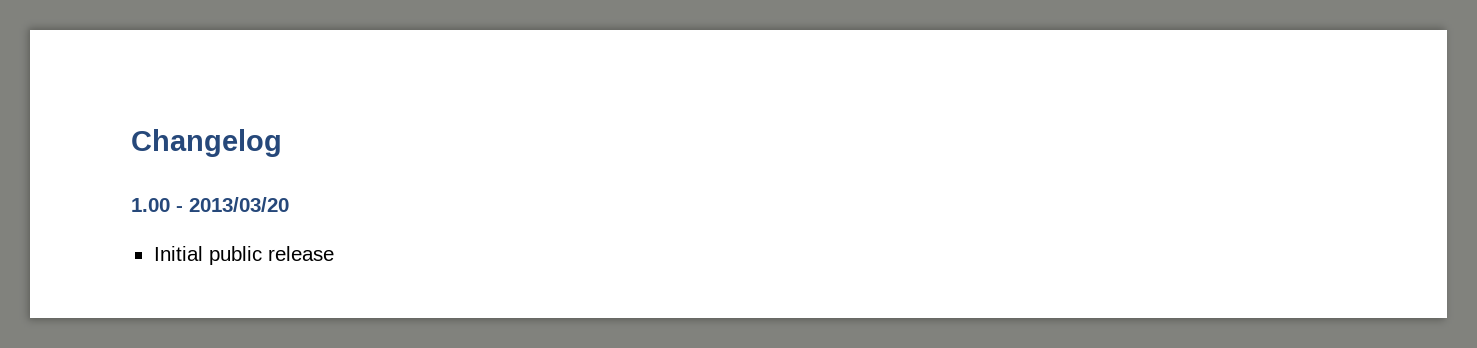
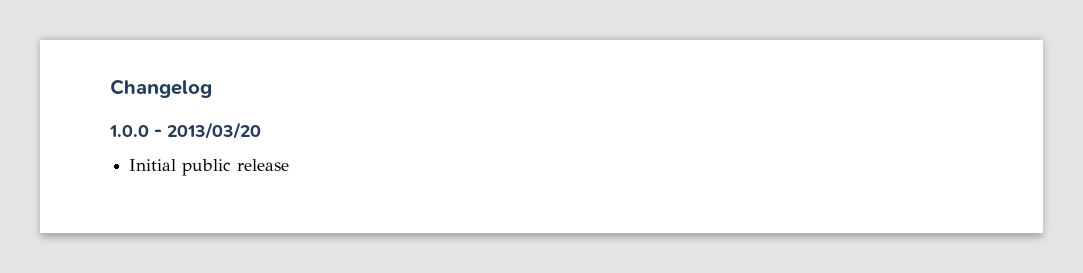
- 1.00 - 2013/03/20
+ 1.0.0 - 2013/03/20

